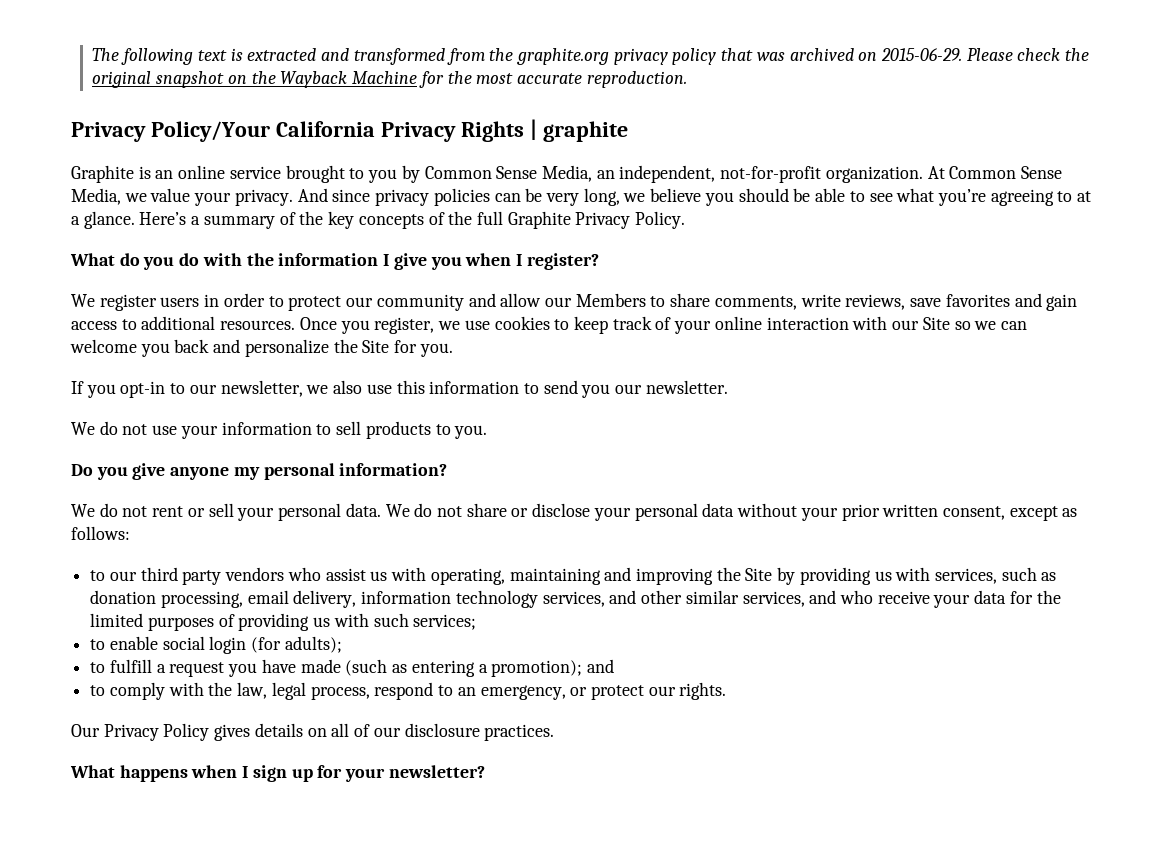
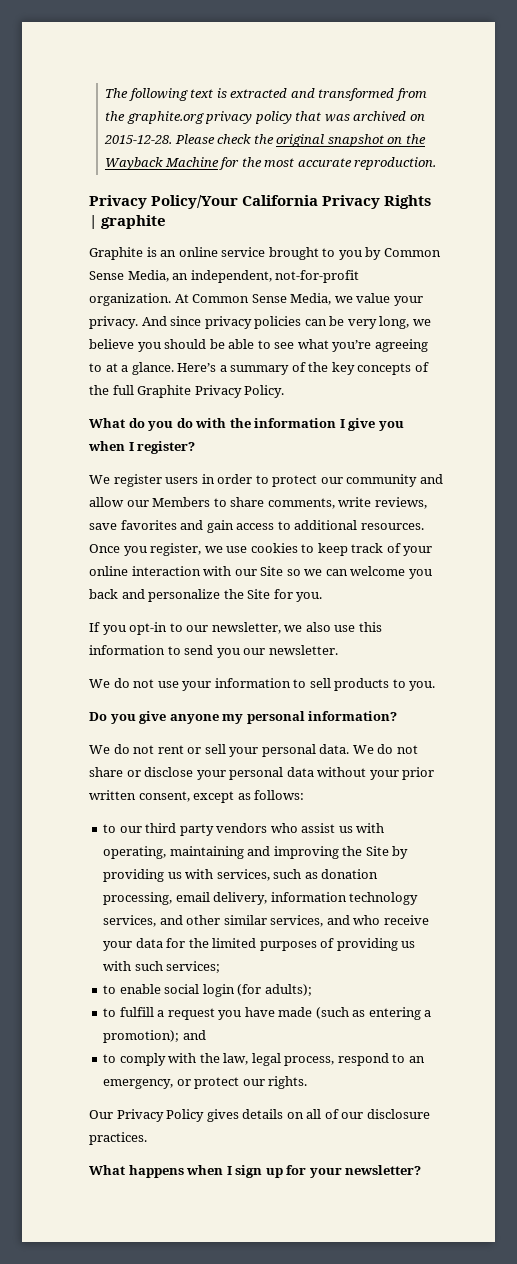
- The following text is extracted and transformed from the graphite.org privacy policy that was archived on 2015-06-29.
+ The following text is extracted and transformed from the graphite.org privacy policy that was archived on 2015-12-28.

